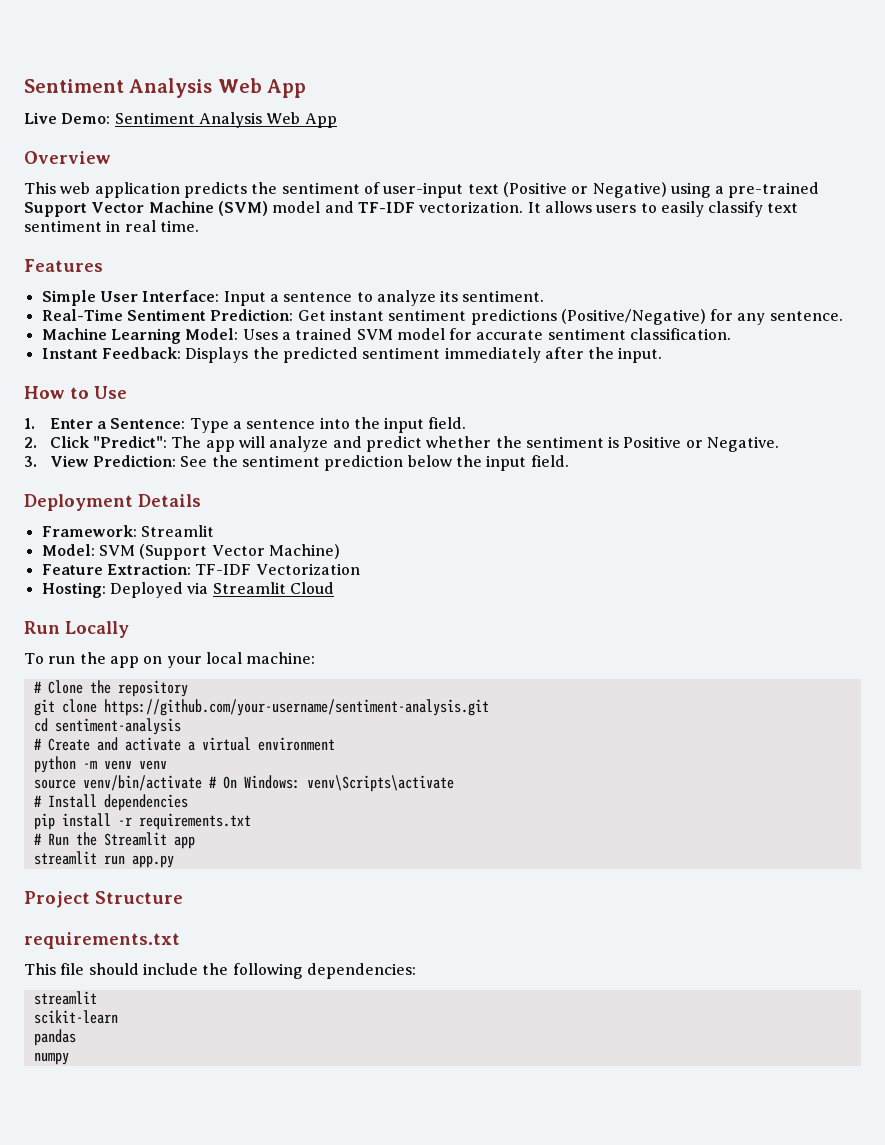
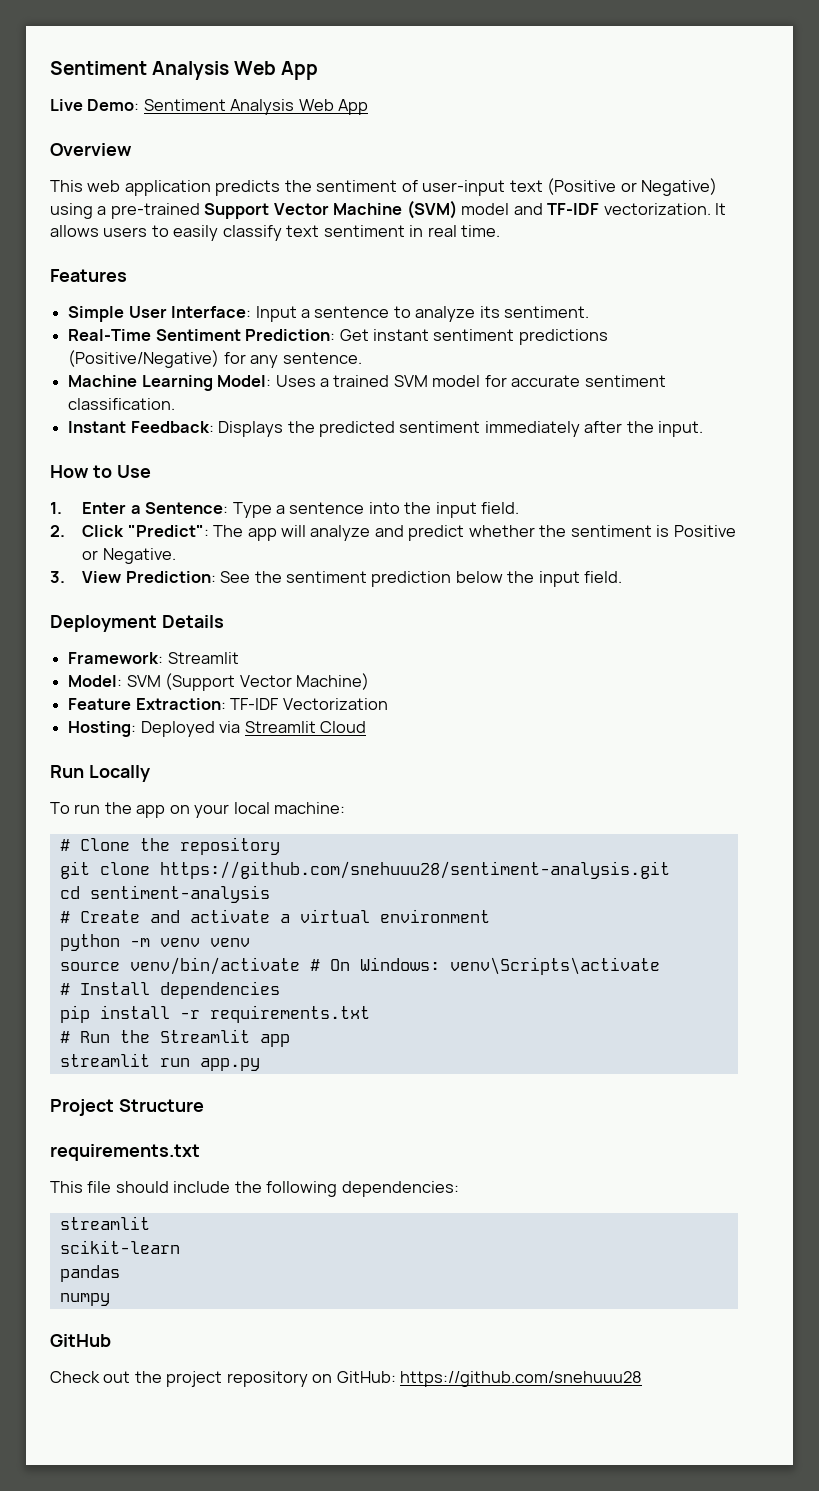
- git clone https://github.com/your-username/sentiment-analysis.git
+ git clone https://github.com/snehuuu28/sentiment-analysis.git
+ GitHub
+ Check out the project repository on GitHub: https://github.com/snehuuu28

